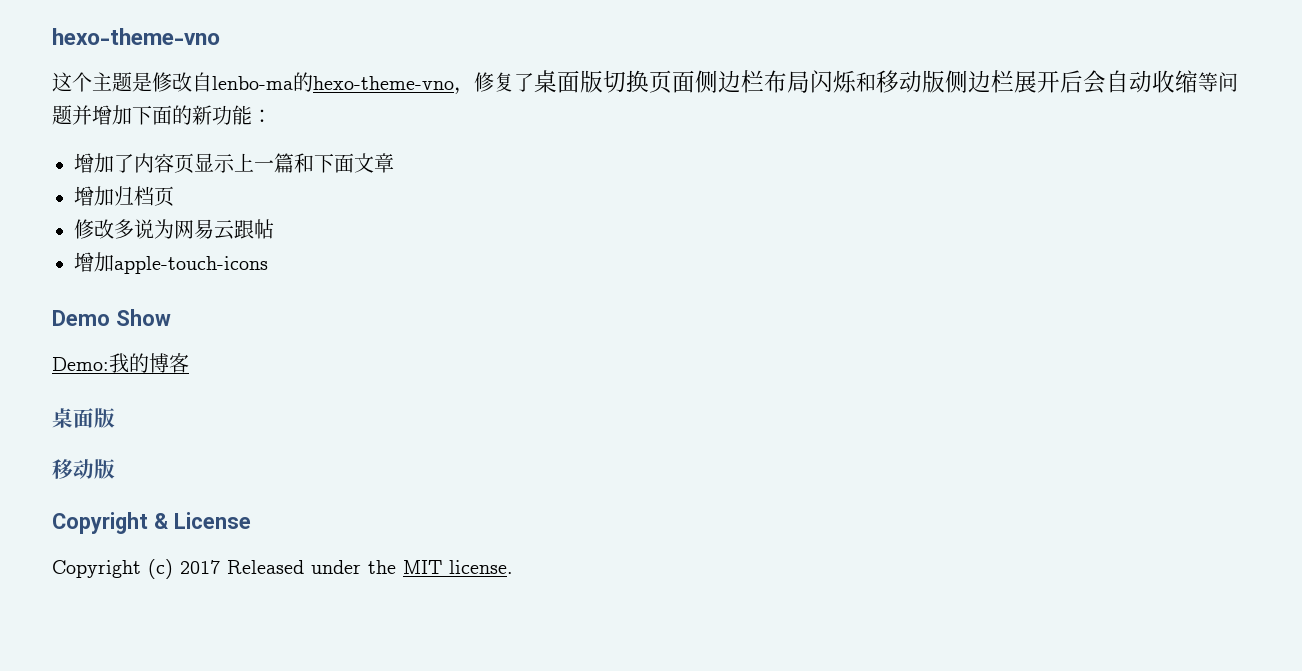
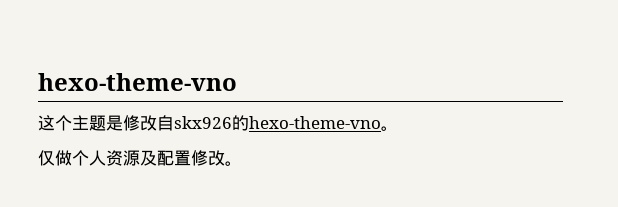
- 这个主题是修改自lenbo-ma的hexo-theme-vno，修复了桌面版切换页面侧边栏布局闪烁和移动版侧边栏展开后会自动收缩等问题并增加下面的新功能：
- 增加了内容页显示上一篇和下面文章
- 增加归档页
- 修改多说为网易云跟帖
- 增加apple-touch-icons
- Demo Show
- Demo:我的博客
- 桌面版
- 移动版
- Copyright & License
- Copyright (c) 2017 Released under the MIT license.
+ 这个主题是修改自skx926的hexo-theme-vno。
+ 仅做个人资源及配置修改。

